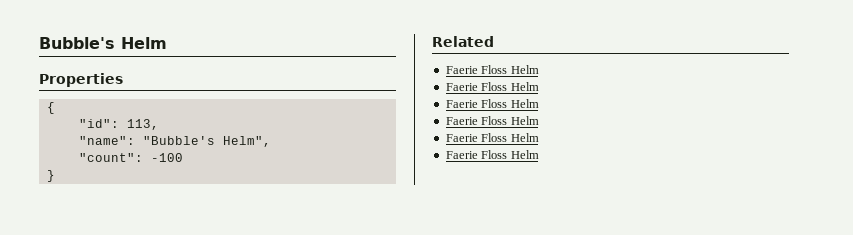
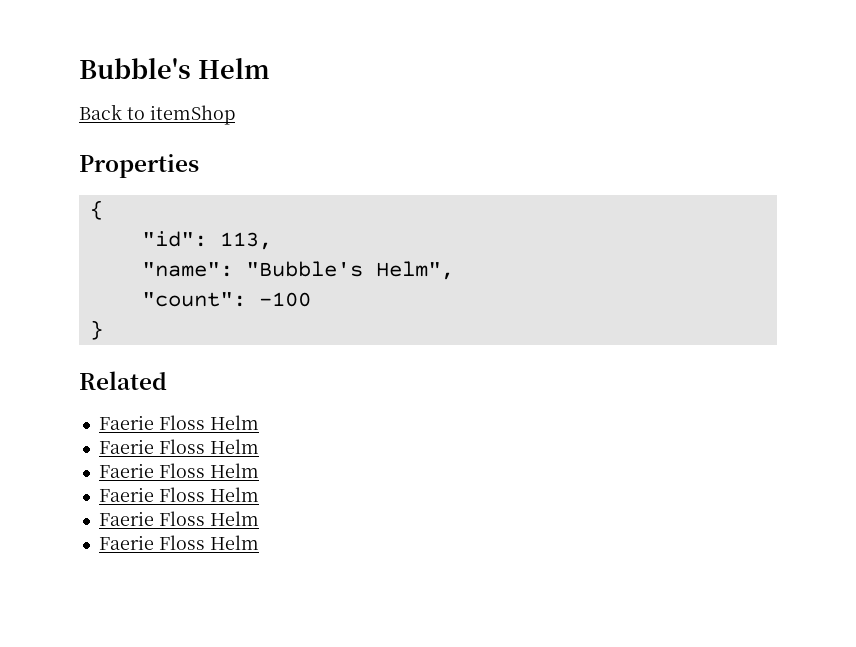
+ Back to itemShop

